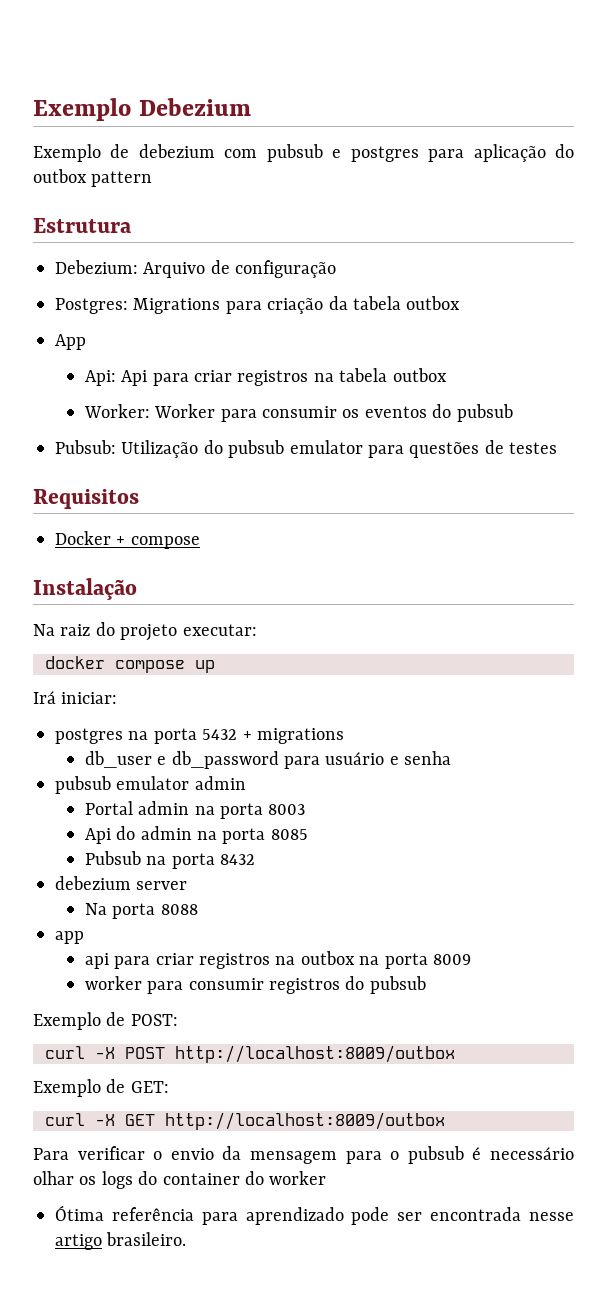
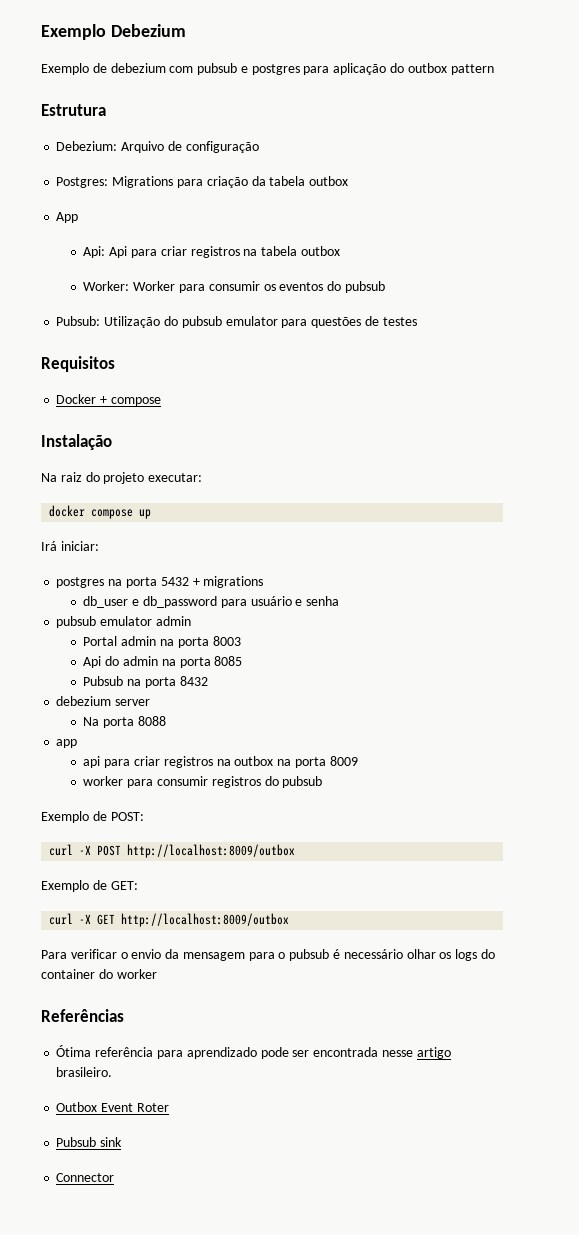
+ Referências
+ Outbox Event Roter
+ Pubsub sink
+ Connector

